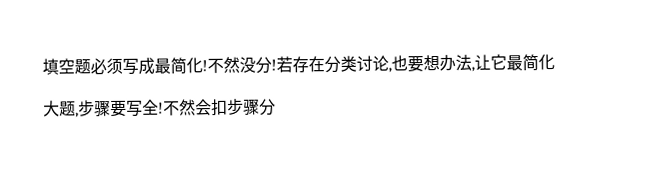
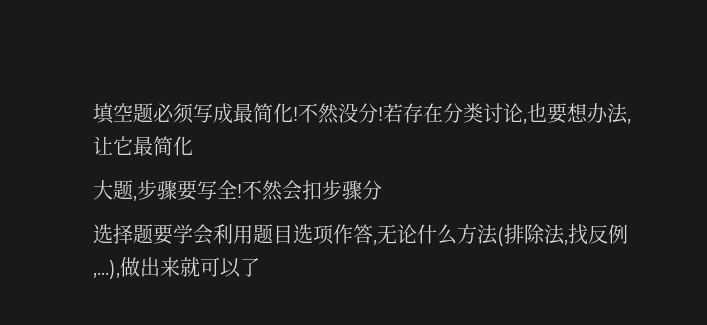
+ 选择题要学会利用题目选项作答,无论什么方法(排除法,找反例,...),做出来就可以了

